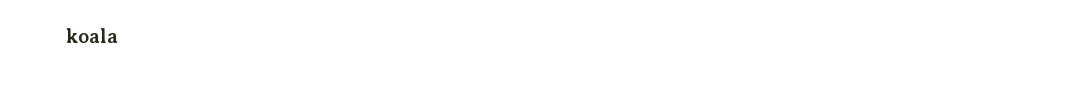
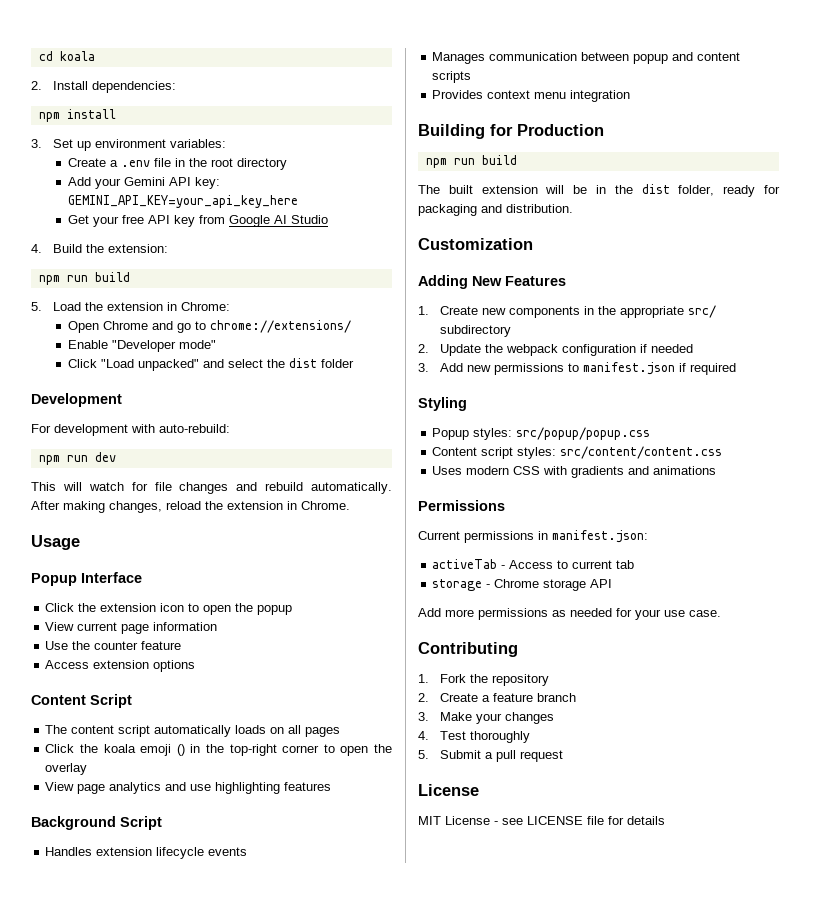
- koala
+ cd koala
+ 2. Install dependencies:
+ npm install
+ 3. Set up environment variables:
+ Create a .env file in the root directory
+ Add your Gemini API key: GEMINI_API_KEY=your_api_key_here
+ Get your free API key from Google AI Studio
+ 4. Build the extension:
+ npm run build
+ 5. Load the extension in Chrome:
+ Open Chrome and go to chrome://extensions/
+ Enable "Developer mode"
+ Click "Load unpacked" and select the dist folder
+ Development
+ For development with auto-rebuild:
+ npm run dev
+ This will watch for file changes and rebuild automatically. After making changes, reload the extension in Chrome.
+ Usage
+ Popup Interface
+ Click the extension icon to open the popup
+ View current page information
+ Use the counter feature
+ Access extension options
+ Content Script
+ The content script automatically loads on all pages
+ Click the koala emoji () in the top-right corner to open the overlay
+ View page analytics and use highlighting features
+ Background Script
+ Handles extension lifecycle events
+ Manages communication between popup and content scripts
+ Provides context menu integration
+ Building for Production
+ npm run build
+ The built extension will be in the dist folder, ready for packaging and distribution.
+ Customization
+ Adding New Features
+ 1. Create new components in the appropriate src/ subdirectory
+ 2. Update the webpack configuration if needed
+ 3. Add new permissions to manifest.json if required
+ Styling
+ Popup styles: src/popup/popup.css
+ Content script styles: src/content/content.css
+ Uses modern CSS with gradients and animations
+ Permissions
+ Current permissions in manifest.json:
+ activeTab - Access to current tab
+ storage - Chrome storage API
+ Add more permissions as needed for your use case.
+ Contributing
+ 1. Fork the repository
+ 2. Create a feature branch
+ 3. Make your changes
+ 4. Test thoroughly
+ 5. Submit a pull request
+ License
+ MIT License - see LICENSE file for details

